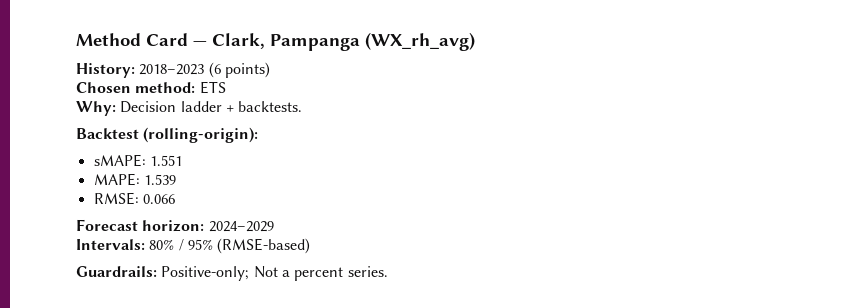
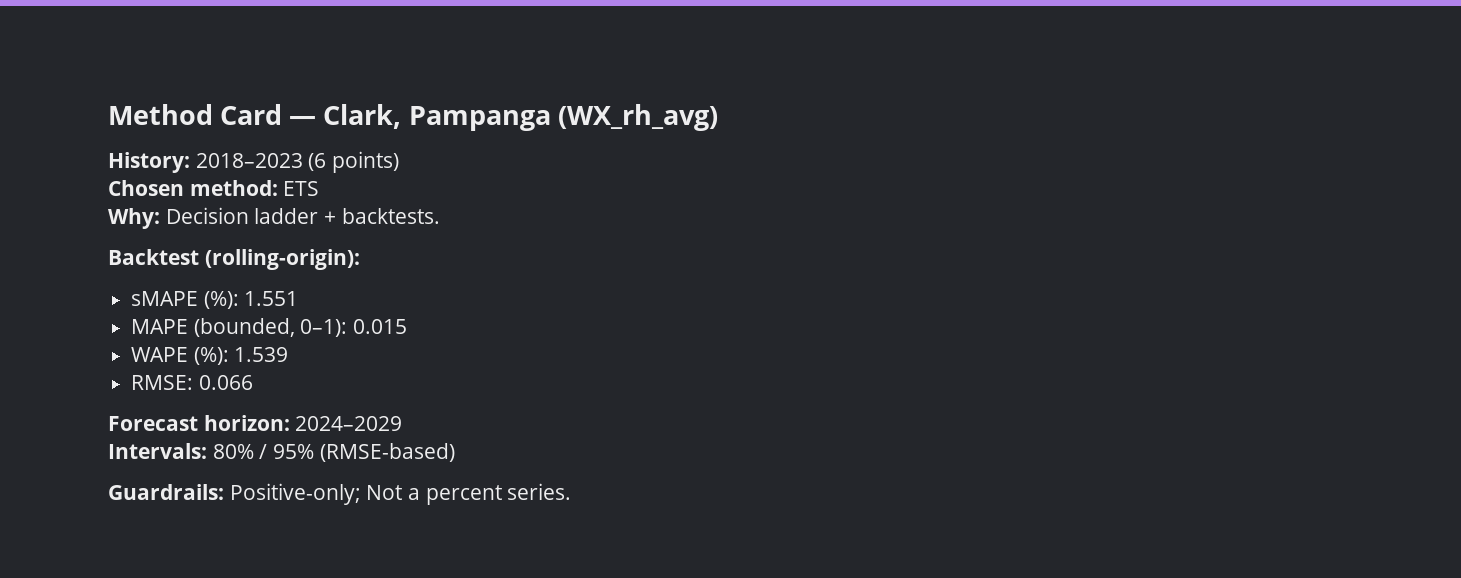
- sMAPE: 1.551
+ sMAPE (%): 1.551
- MAPE: 1.539
+ MAPE (bounded, 0–1): 0.015
+ WAPE (%): 1.539

